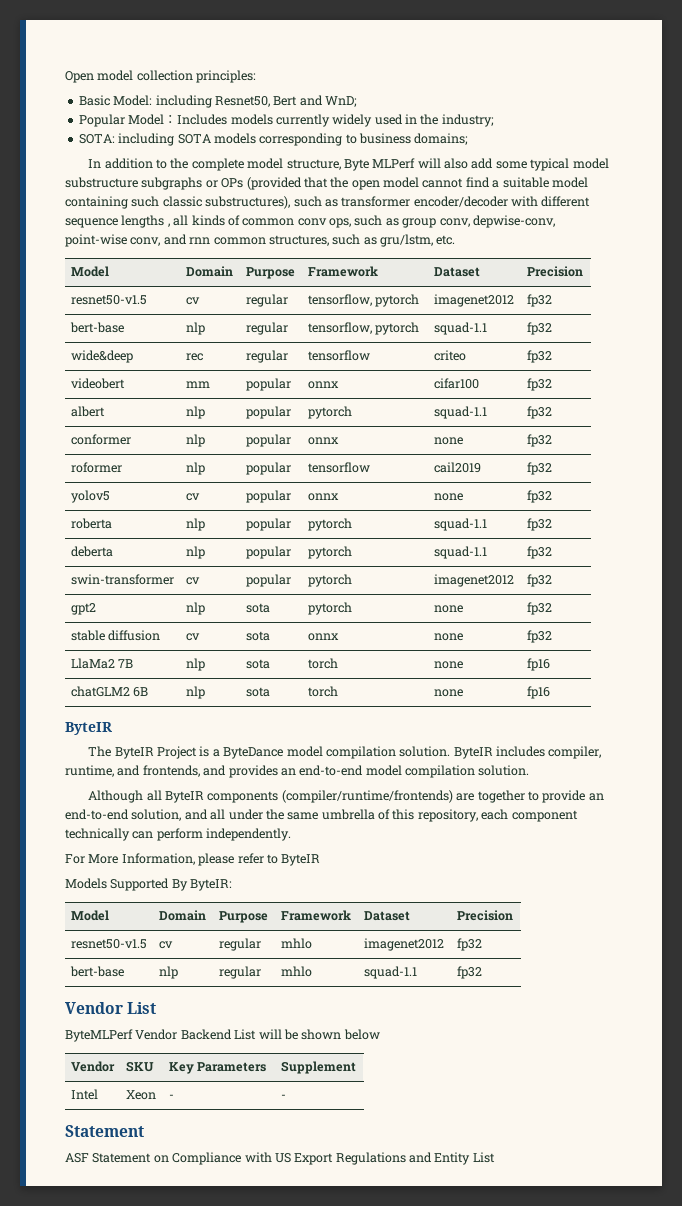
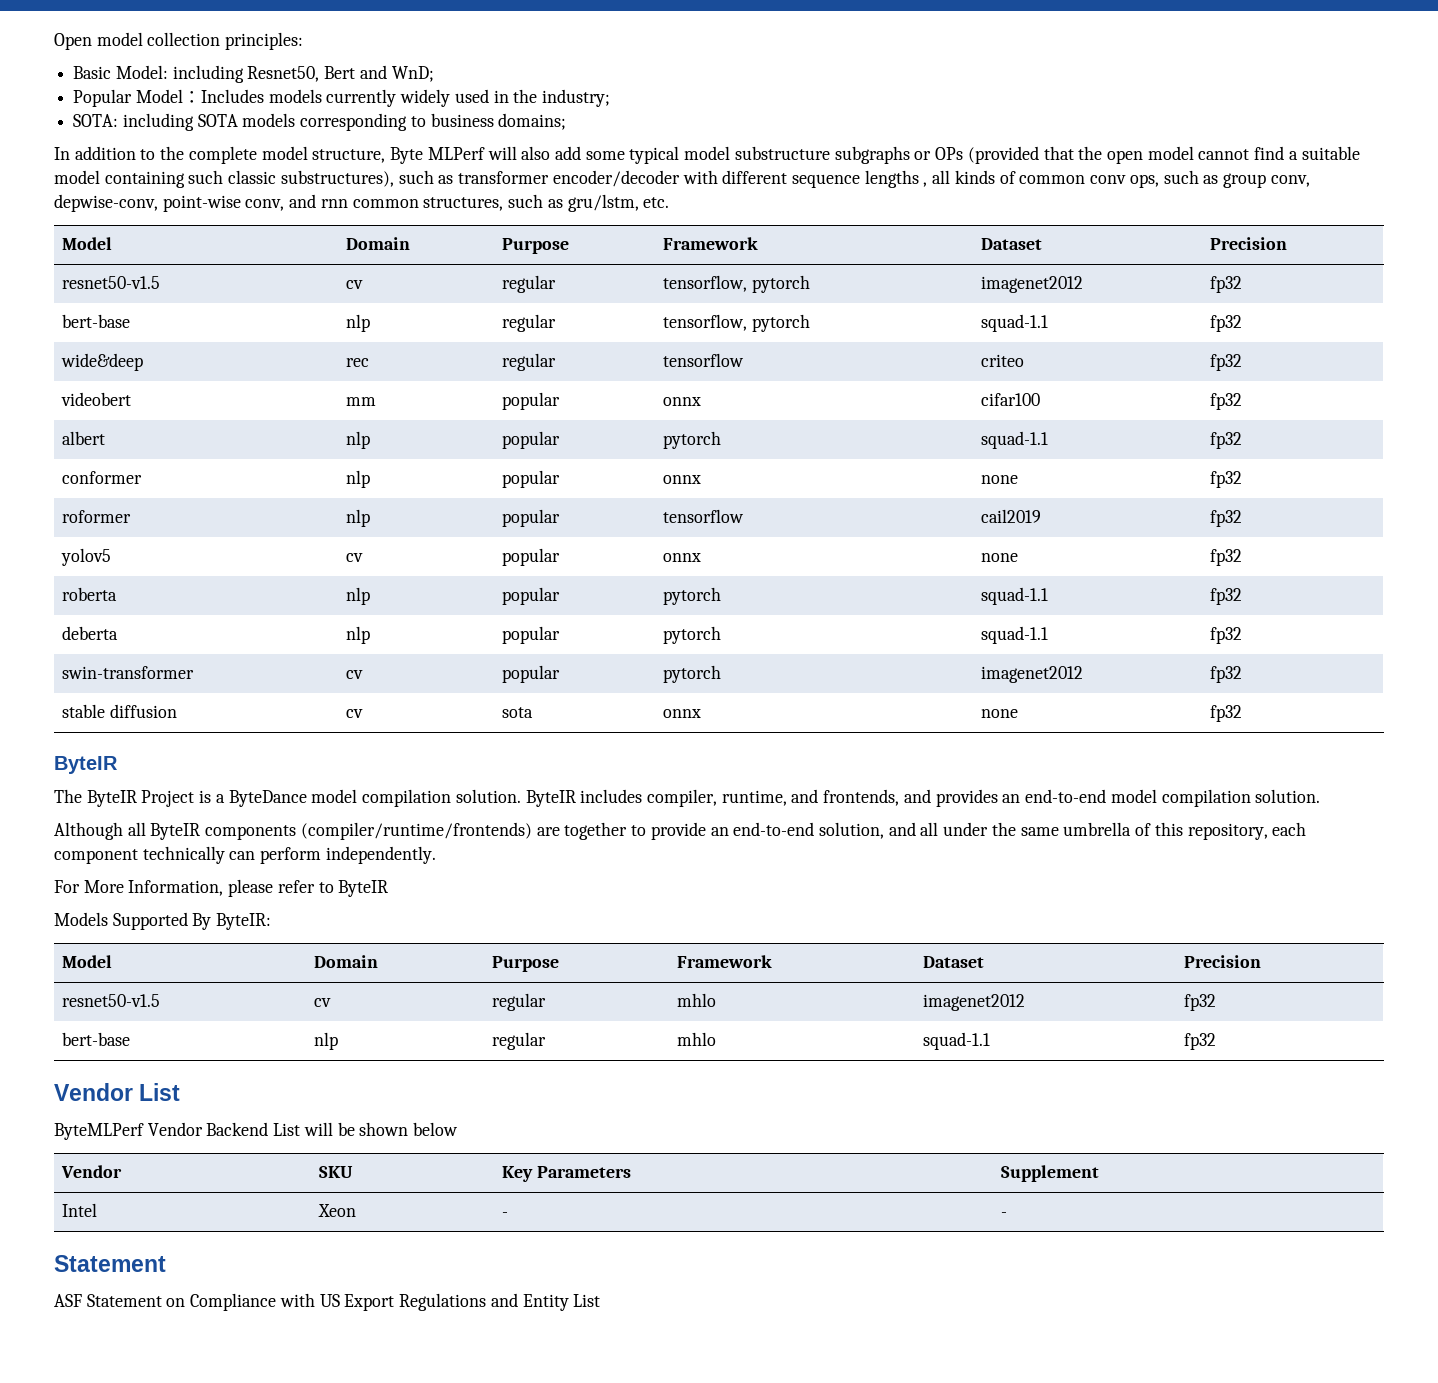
- gpt2 | nlp | sota | pytorch | none | fp32
- LlaMa2 7B | nlp | sota | torch | none | fp16
- chatGLM2 6B | nlp | sota | torch | none | fp16

